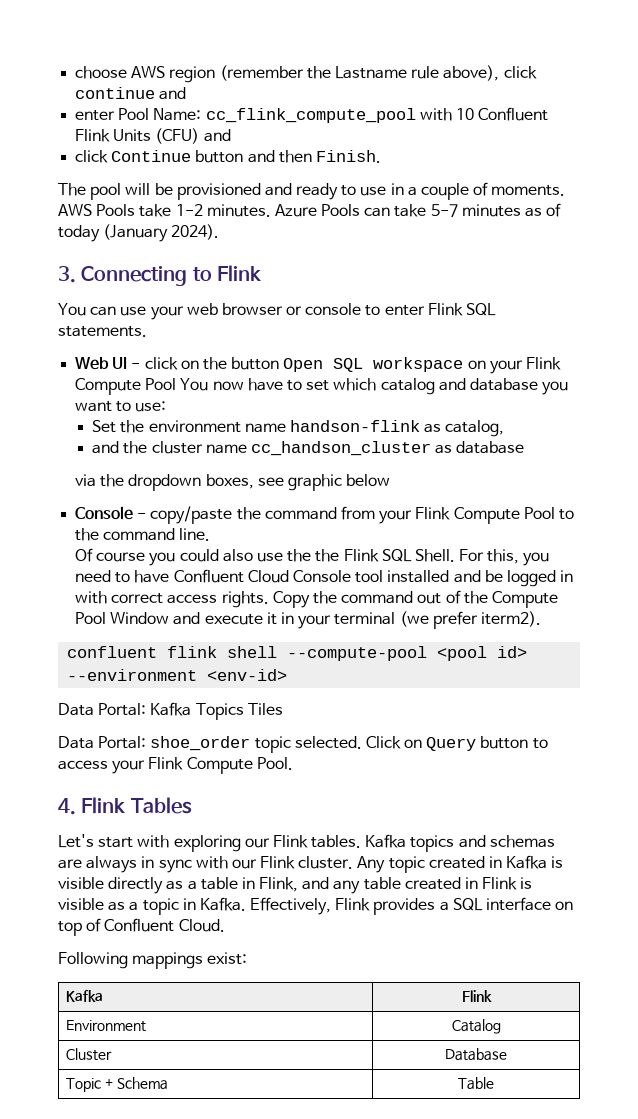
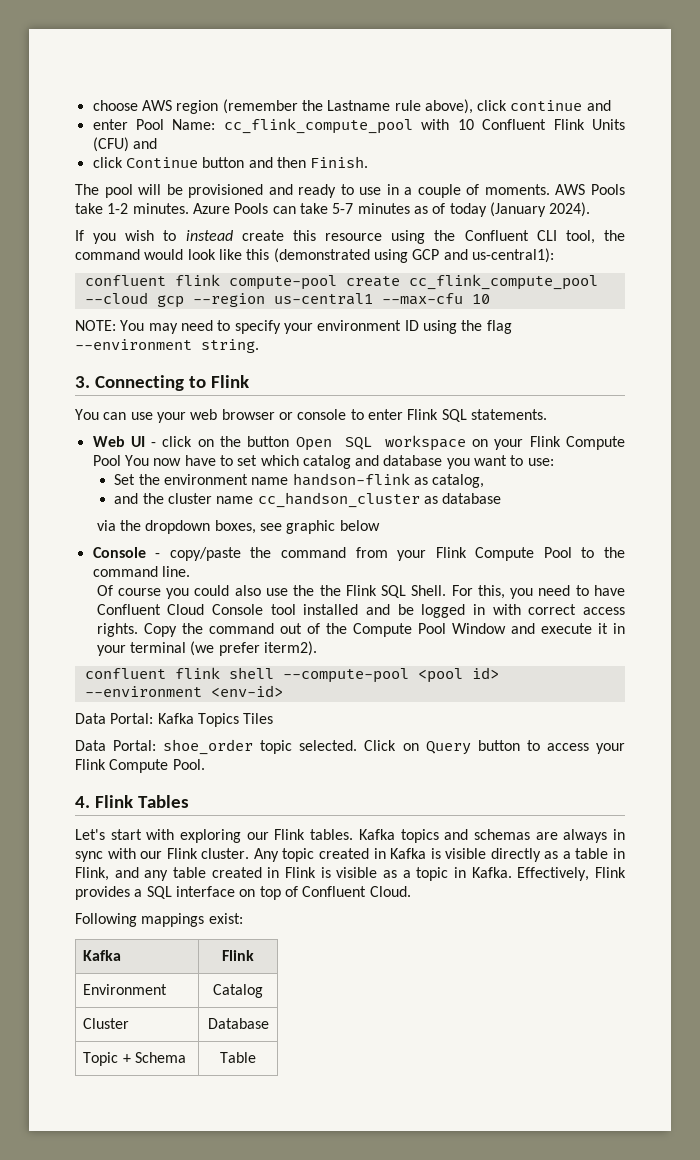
+ If you wish to instead create this resource using the Confluent CLI tool, the command would look like this (demonstrated using GCP and us-central1):
+ confluent flink compute-pool create cc_flink_compute_pool --cloud gcp --region us-central1 --max-cfu 10
+ NOTE: You may need to specify your environment ID using the flag --environment string.

